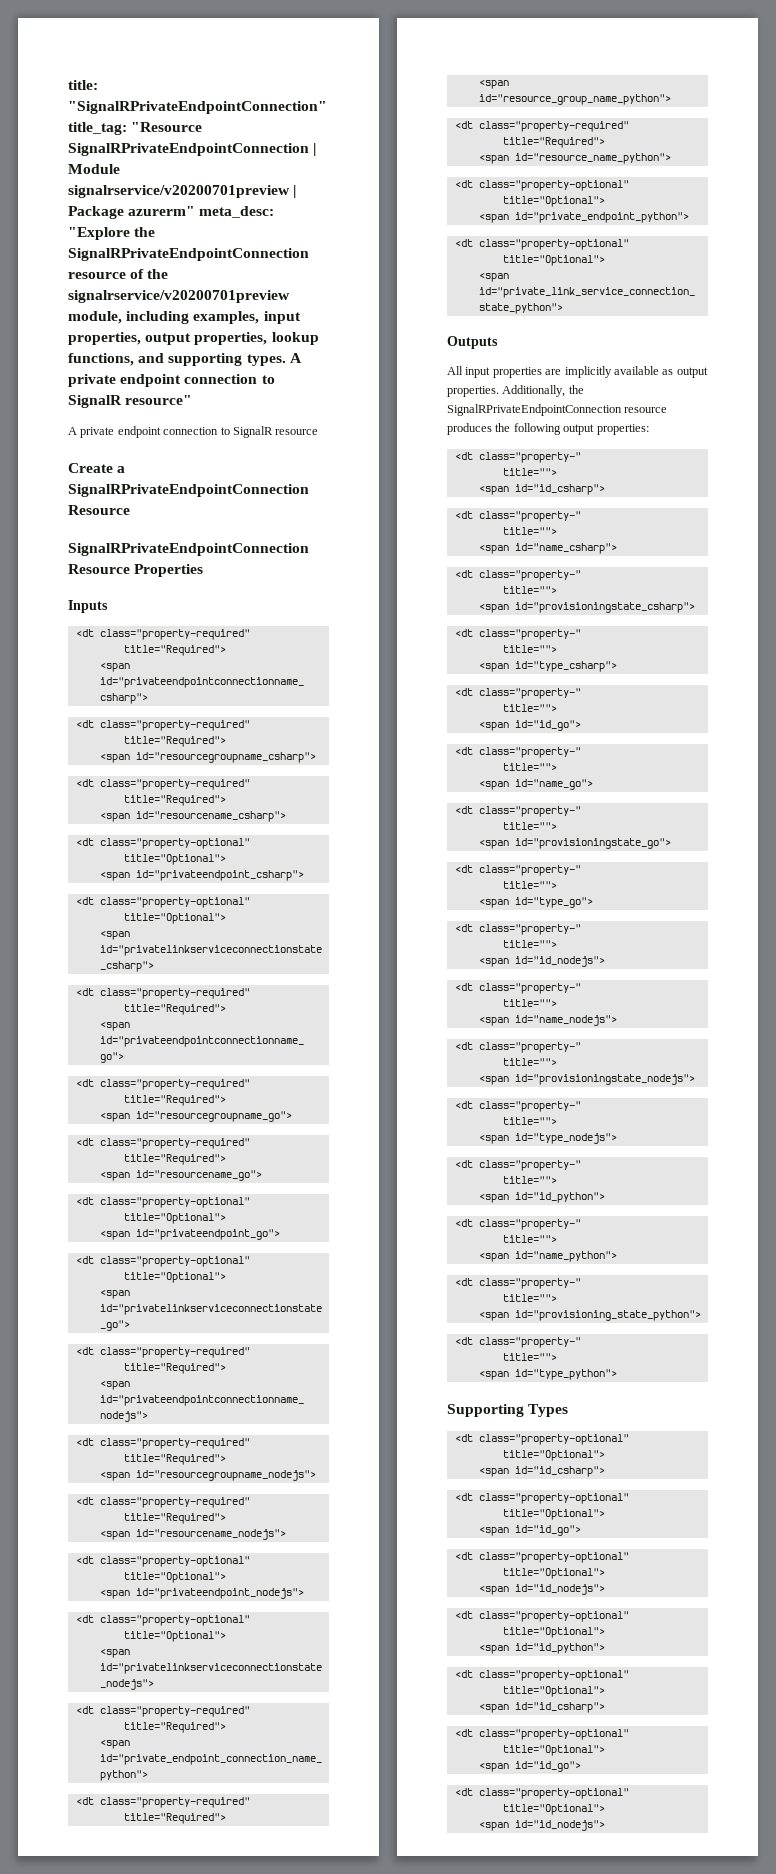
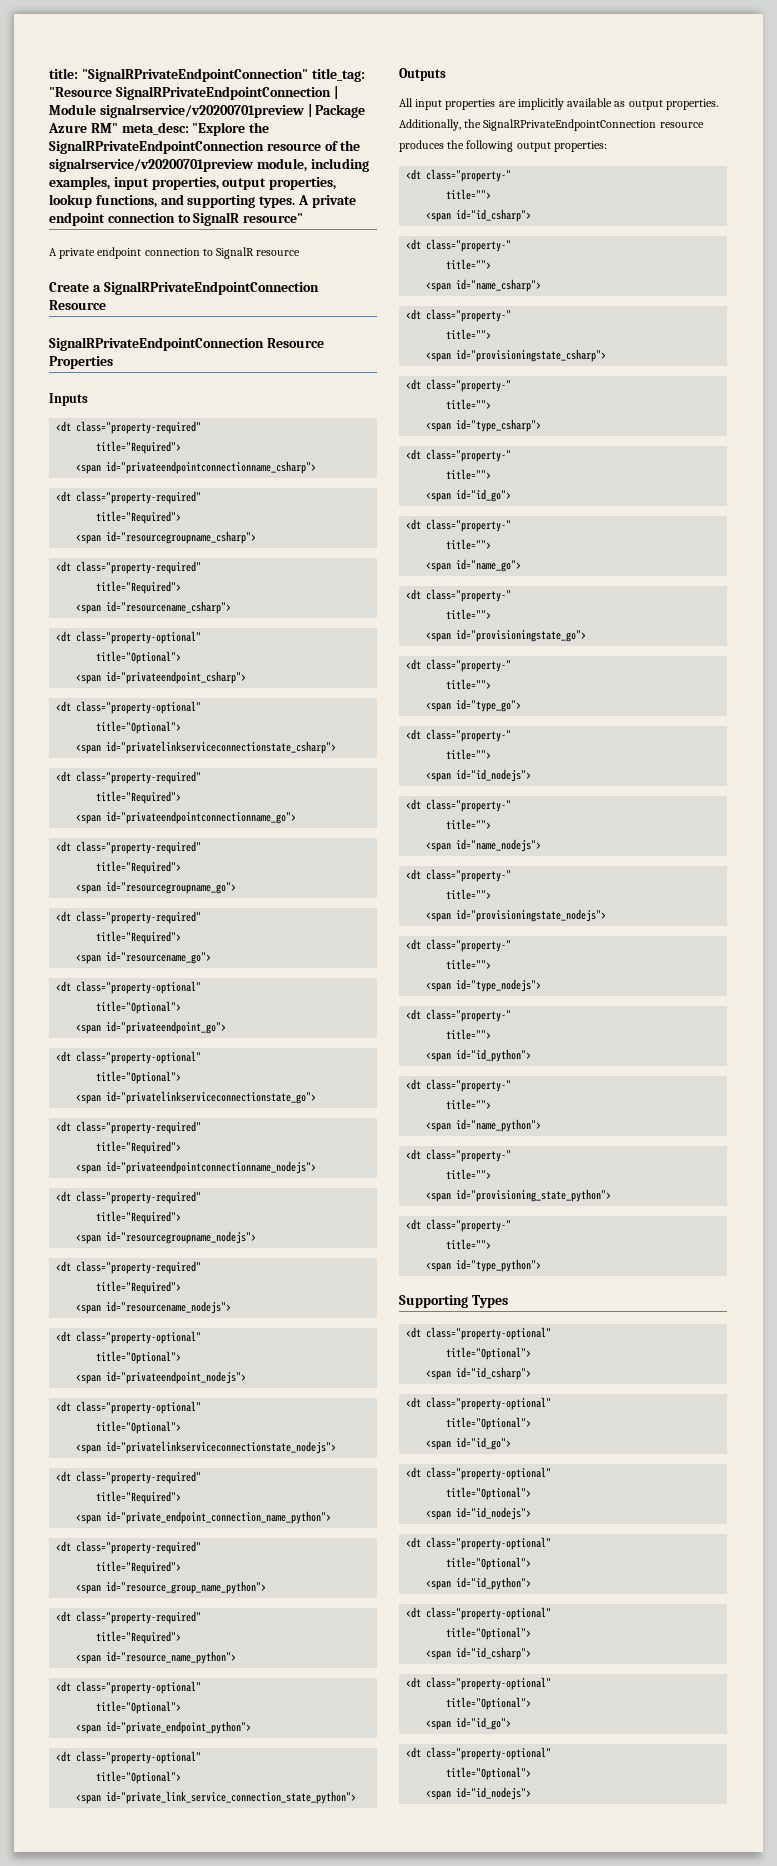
- title: "SignalRPrivateEndpointConnection" title_tag: "Resource SignalRPrivateEndpointConnection | Module signalrservice/v20200701preview | Package azurerm" meta_desc: "Explore the SignalRPrivateEndpointConnection resource of the signalrservice/v20200701preview module, including examples, input properties, output properties, lookup functions, and supporting types.
+ title: "SignalRPrivateEndpointConnection" title_tag: "Resource SignalRPrivateEndpointConnection | Module signalrservice/v20200701preview | Package Azure RM" meta_desc: "Explore the SignalRPrivateEndpointConnection resource of the signalrservice/v20200701preview module, including examples, input properties, output properties, lookup functions, and supporting types.

